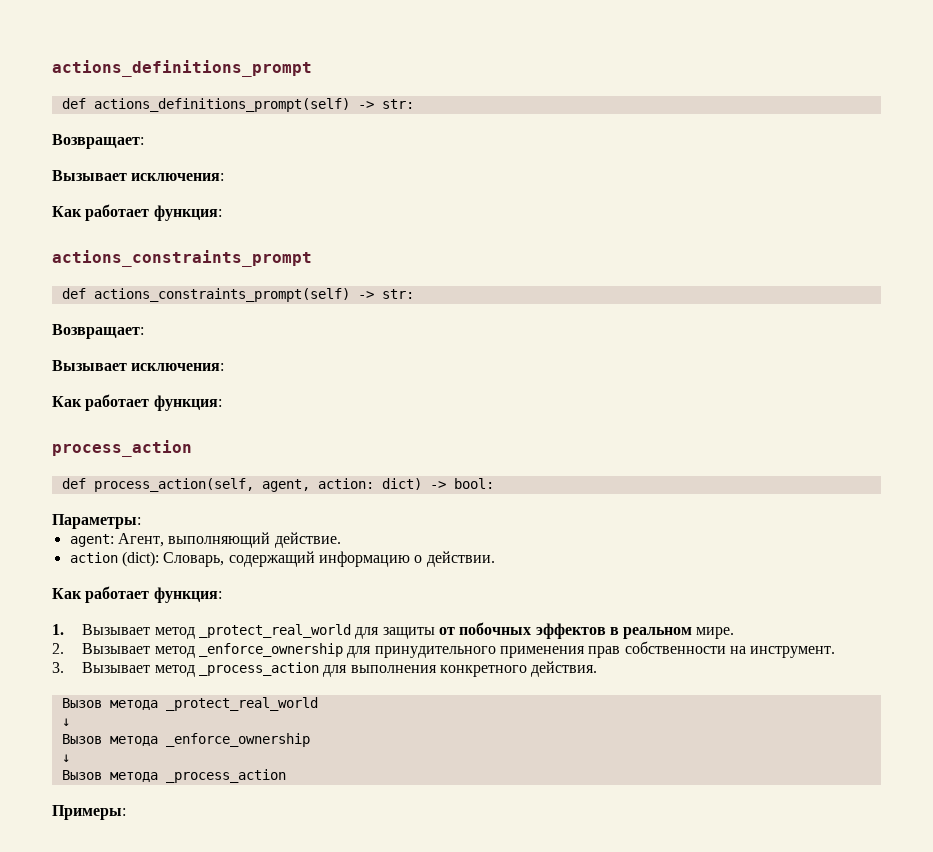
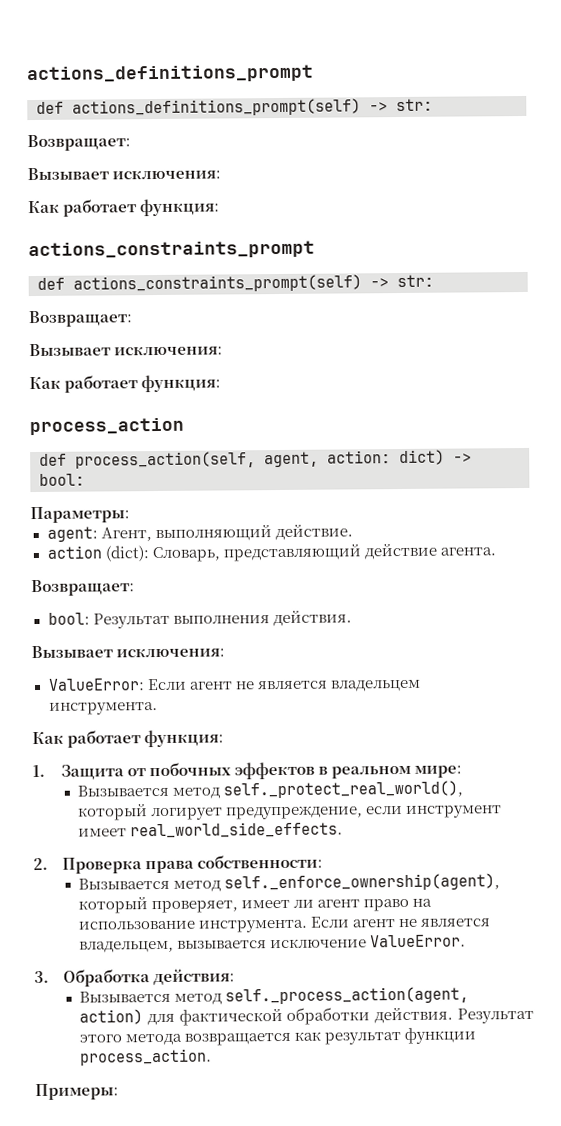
- action (dict): Словарь, содержащий информацию о действии.
+ action (dict): Словарь, представляющий действие агента.
+ Возвращает:
+ bool: Результат выполнения действия.
+ Вызывает исключения:
+ ValueError: Если агент не является владельцем инструмента.
- 1. Вызывает метод _protect_real_world для защиты от побочных эффектов в реальном мире.
- 2. Вызывает метод _enforce_ownership для принудительного применения прав собственности на инструмент.
- 3. Вызывает метод _process_action для выполнения конкретного действия.
- Вызов метода _protect_real_world
- ↓
- Вызов метода _enforce_ownership
- ↓
- Вызов метода _process_action
+ 1. Защита от побочных эффектов в реальном мире:
+ Вызывается метод self._protect_real_world(), который логирует предупреждение, если инструмент имеет real_world_side_effects.
+ 2. Проверка права собственности:
+ Вызывается метод self._enforce_ownership(agent), который проверяет, имеет ли агент право на использование инструмента. Если агент не является владельцем, вызывается исключение ValueError.
+ 3. Обработка действия:
+ Вызывается метод self._process_action(agent, action) для фактической обработки действия. Результат этого метода возвращается как результат функции process_action.

